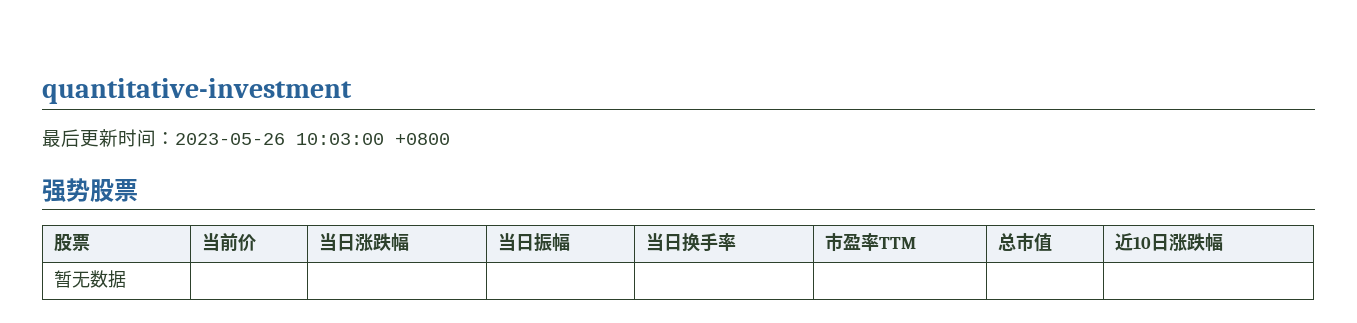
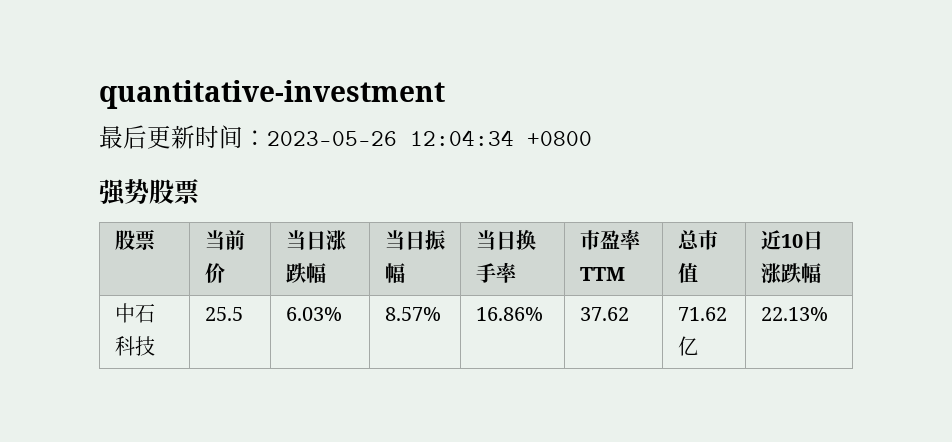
- 最后更新时间：2023-05-26 10:03:00 +0800
+ 最后更新时间：2023-05-26 12:04:34 +0800
- 暂无数据 | | | | | | |
+ 中石科技 | 25.5 | 6.03% | 8.57% | 16.86% | 37.62 | 71.62亿 | 22.13%

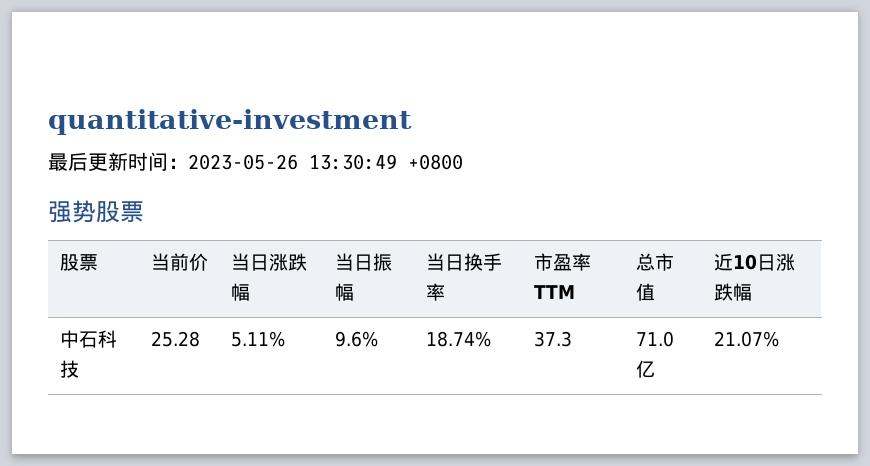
- 最后更新时间：2023-05-26 12:04:34 +0800
+ 最后更新时间：2023-05-26 13:30:49 +0800
- 中石科技 | 25.5 | 6.03% | 8.57% | 16.86% | 37.62 | 71.62亿 | 22.13%
+ 中石科技 | 25.28 | 5.11% | 9.6% | 18.74% | 37.3 | 71.0亿 | 21.07%

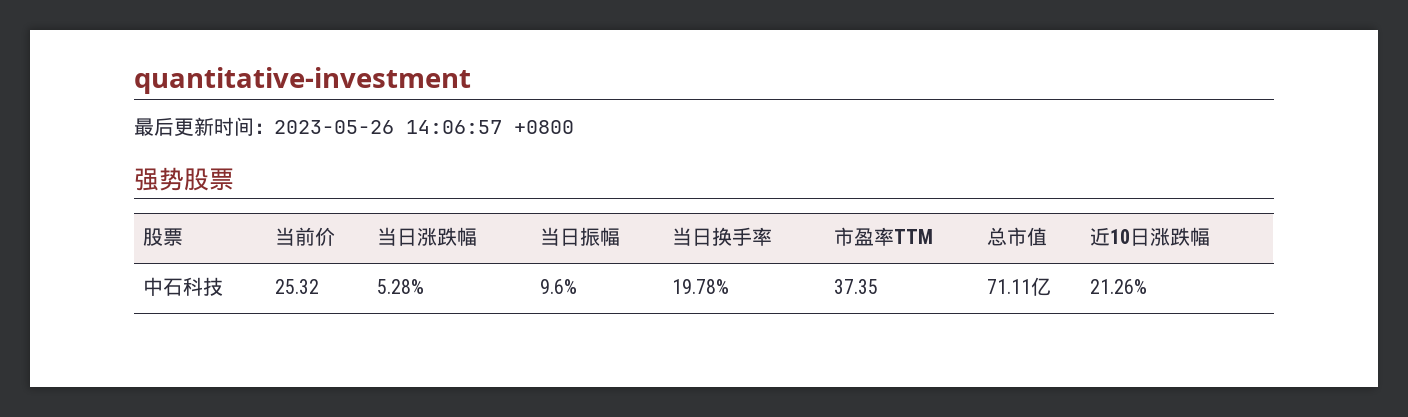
- 最后更新时间：2023-05-26 13:30:49 +0800
+ 最后更新时间：2023-05-26 14:06:57 +0800
- 中石科技 | 25.28 | 5.11% | 9.6% | 18.74% | 37.3 | 71.0亿 | 21.07%
+ 中石科技 | 25.32 | 5.28% | 9.6% | 19.78% | 37.35 | 71.11亿 | 21.26%

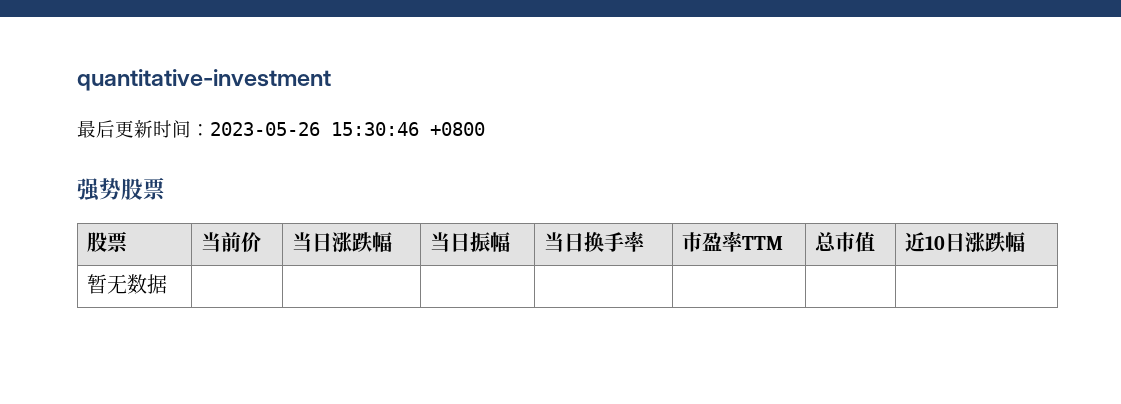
- 最后更新时间：2023-05-26 14:06:57 +0800
+ 最后更新时间：2023-05-26 15:30:46 +0800
- 中石科技 | 25.32 | 5.28% | 9.6% | 19.78% | 37.35 | 71.11亿 | 21.26%
+ 暂无数据 | | | | | | |

